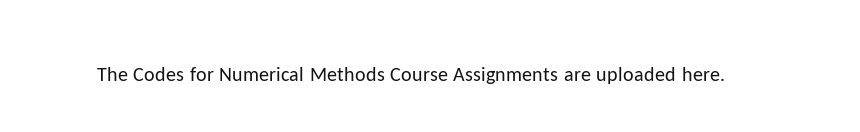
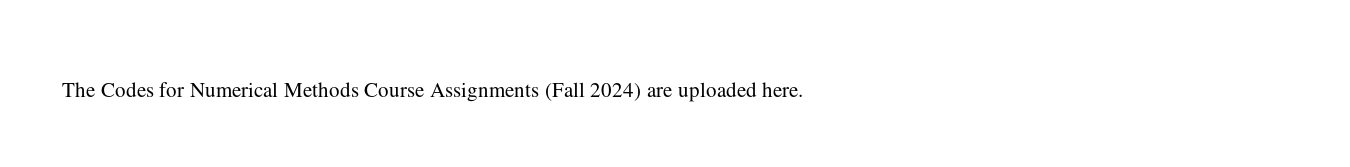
- The Codes for Numerical Methods Course Assignments are uploaded here.
+ The Codes for Numerical Methods Course Assignments (Fall 2024) are uploaded here.

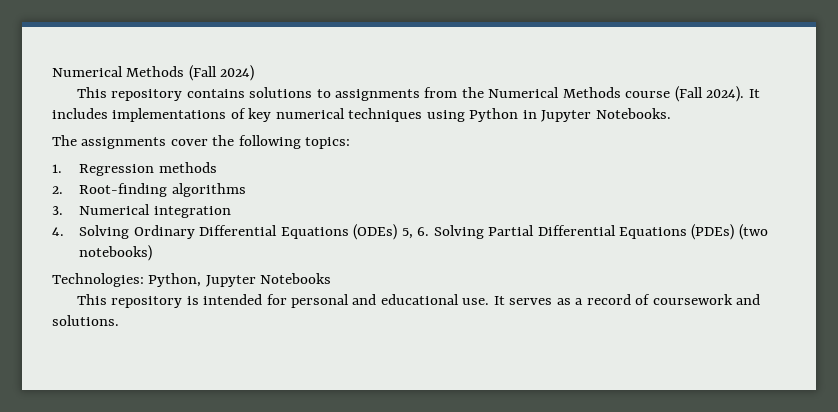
- The Codes for Numerical Methods Course Assignments (Fall 2024) are uploaded here.
+ Numerical Methods (Fall 2024)
+ This repository contains solutions to assignments from the Numerical Methods course (Fall 2024). It includes implementations of key numerical techniques using Python in Jupyter Notebooks.
+ The assignments cover the following topics:
+ 1. Regression methods
+ 2. Root-finding algorithms
+ 3. Numerical integration
+ 4. Solving Ordinary Differential Equations (ODEs) 5, 6. Solving Partial Differential Equations (PDEs) (two notebooks)
+ Technologies: Python, Jupyter Notebooks
+ This repository is intended for personal and educational use. It serves as a record of coursework and solutions.

